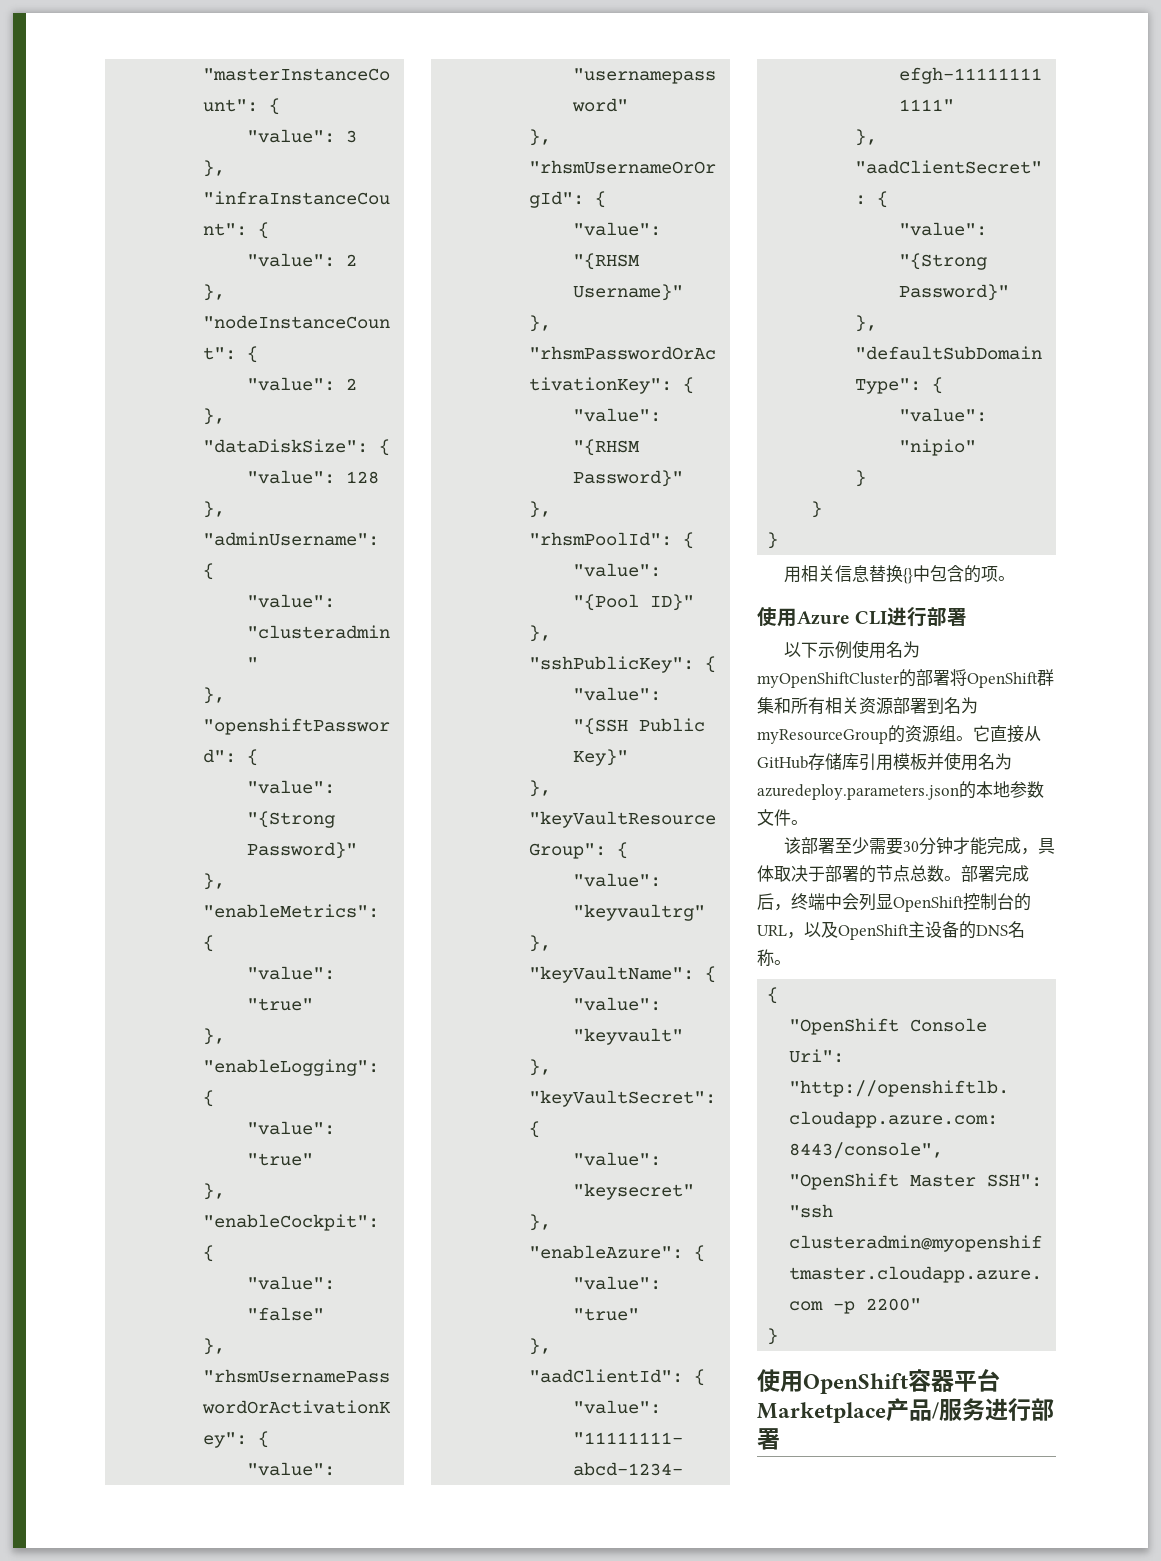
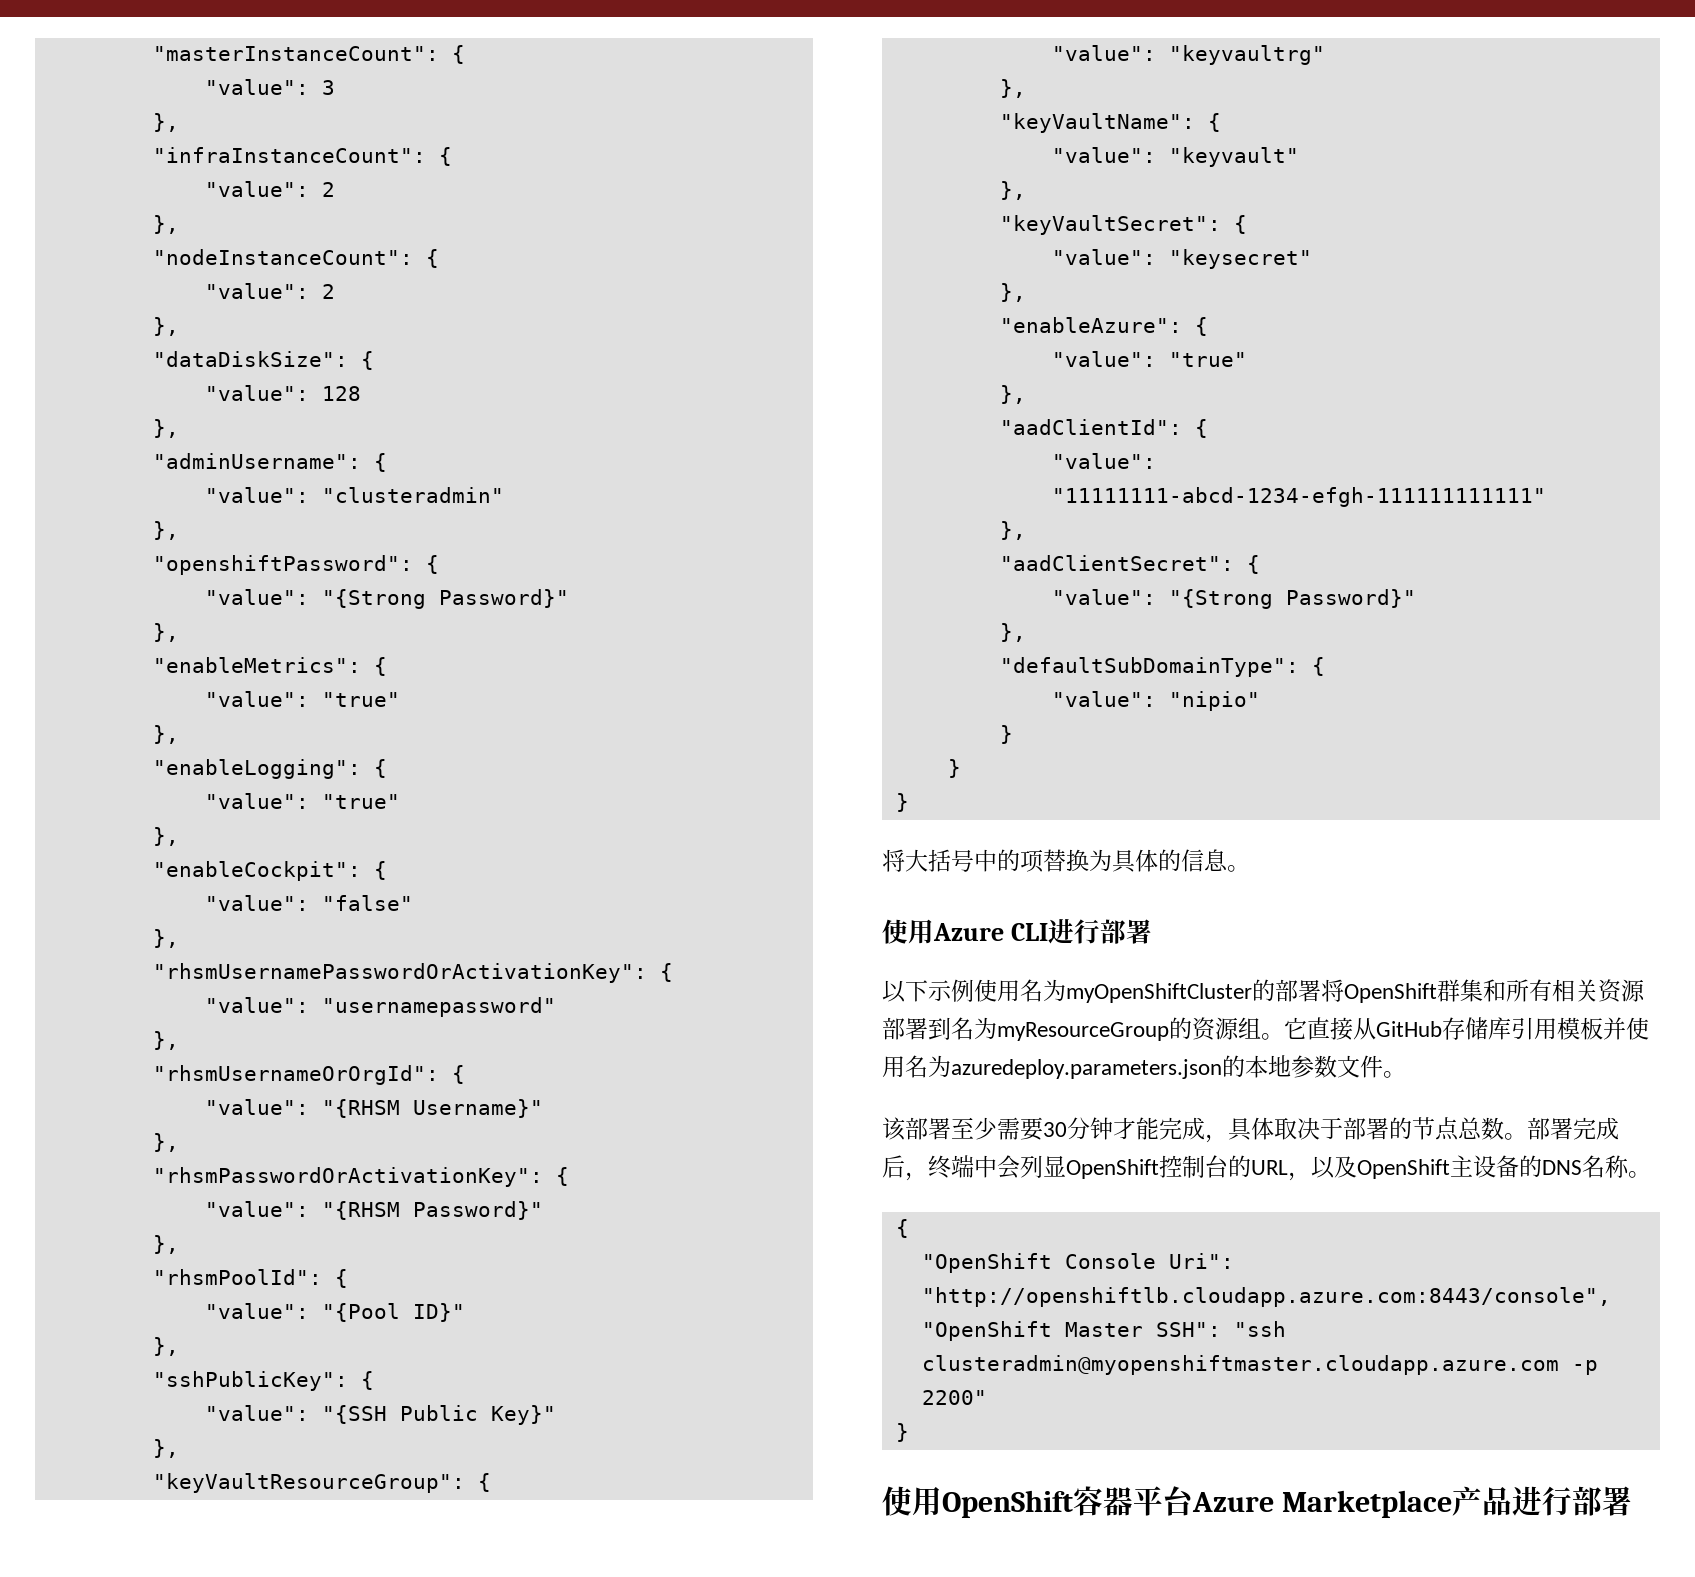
- 用相关信息替换{}中包含的项。
+ 将大括号中的项替换为具体的信息。
- 使用OpenShift容器平台Marketplace产品/服务进行部署
+ 使用OpenShift容器平台Azure Marketplace产品进行部署

